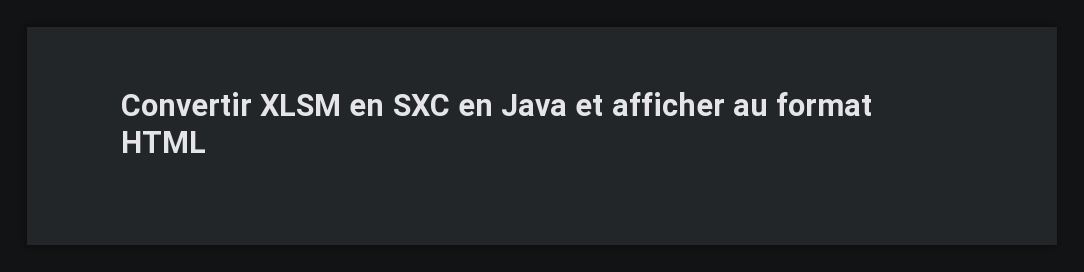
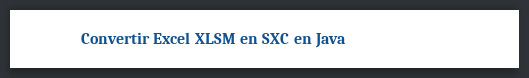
- Convertir XLSM en SXC en Java et afficher au format HTML
+ Convertir Excel XLSM en SXC en Java

